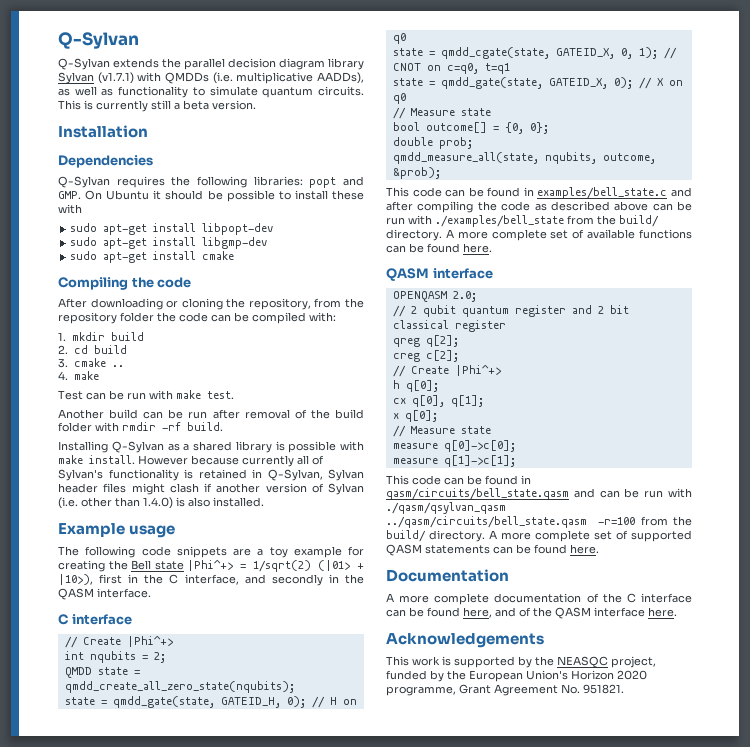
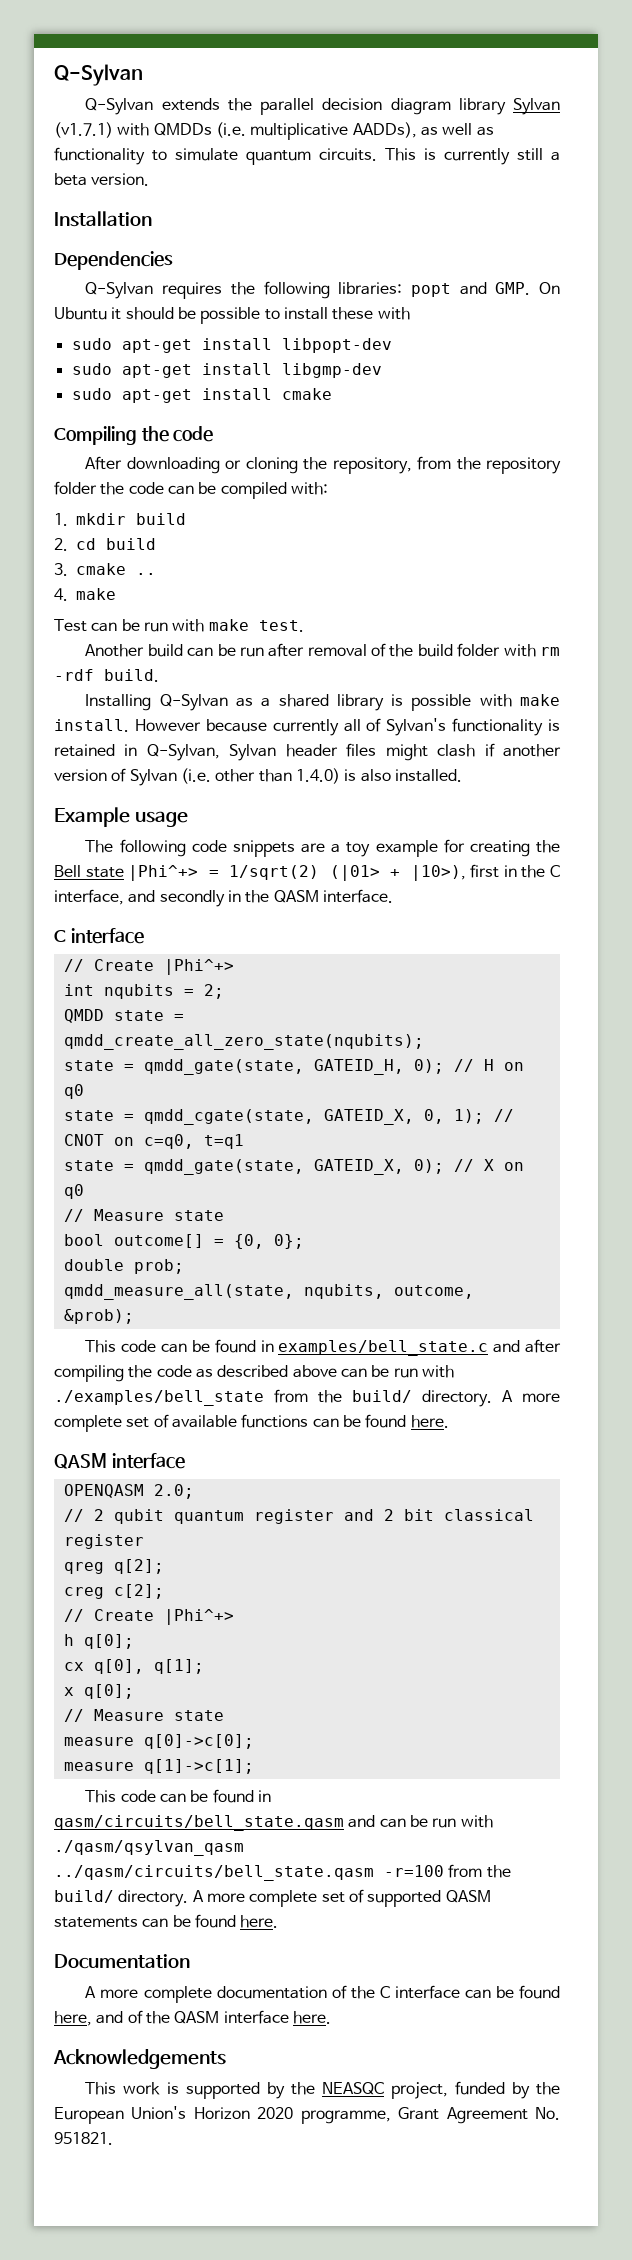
- Another build can be run after removal of the build folder with rmdir -rf build.
+ Another build can be run after removal of the build folder with rm -rdf build.

